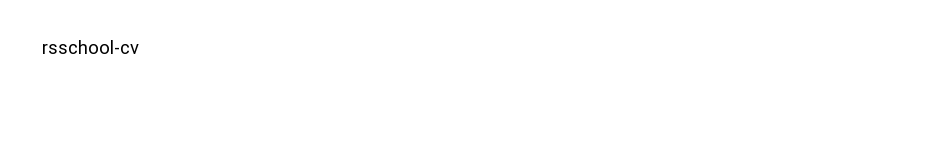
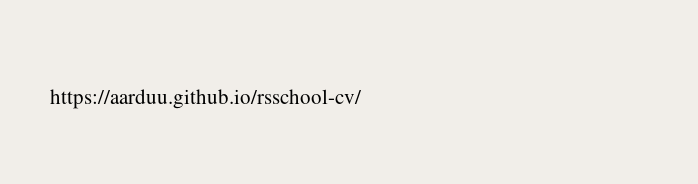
- rsschool-cv
+ https://aarduu.github.io/rsschool-cv/

